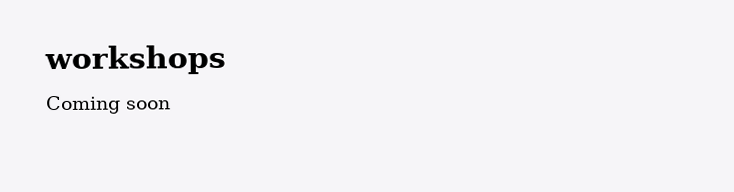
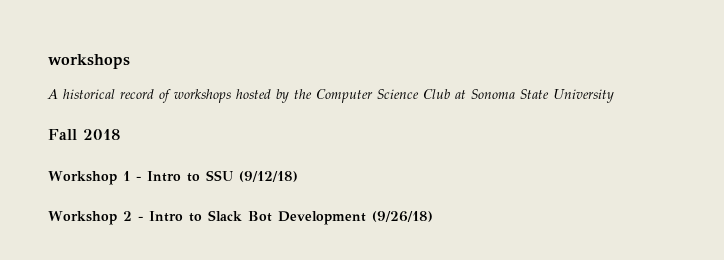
- Coming soon
+ A historical record of workshops hosted by the Computer Science Club at Sonoma State University
+ Fall 2018
+ Workshop 1 - Intro to SSU (9/12/18)
+ Workshop 2 - Intro to Slack Bot Development (9/26/18)

